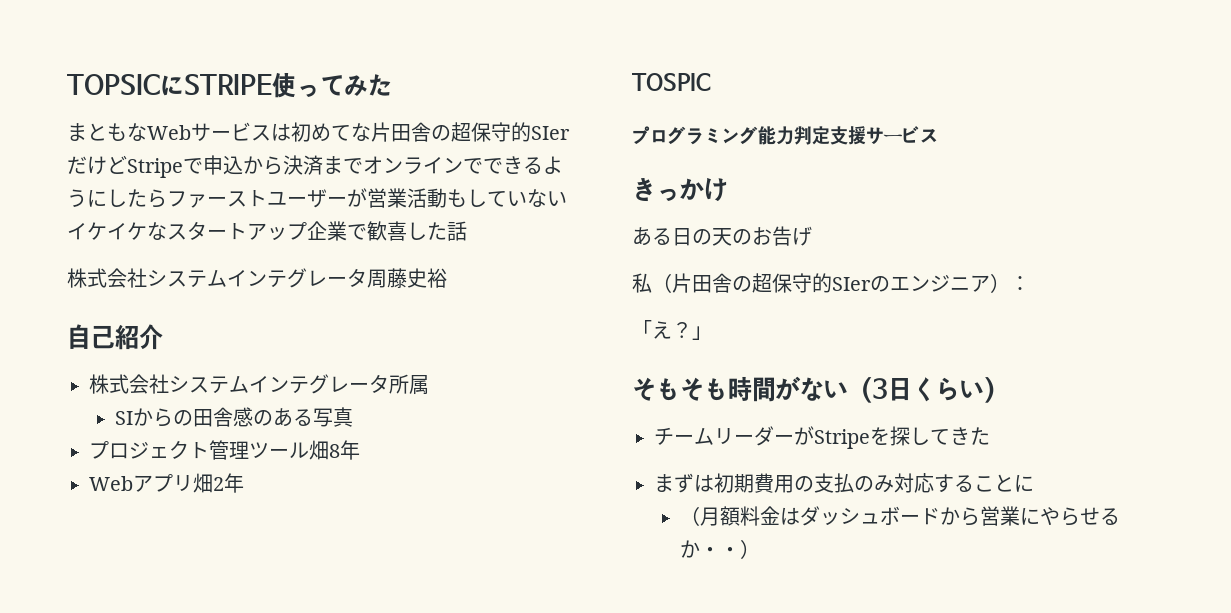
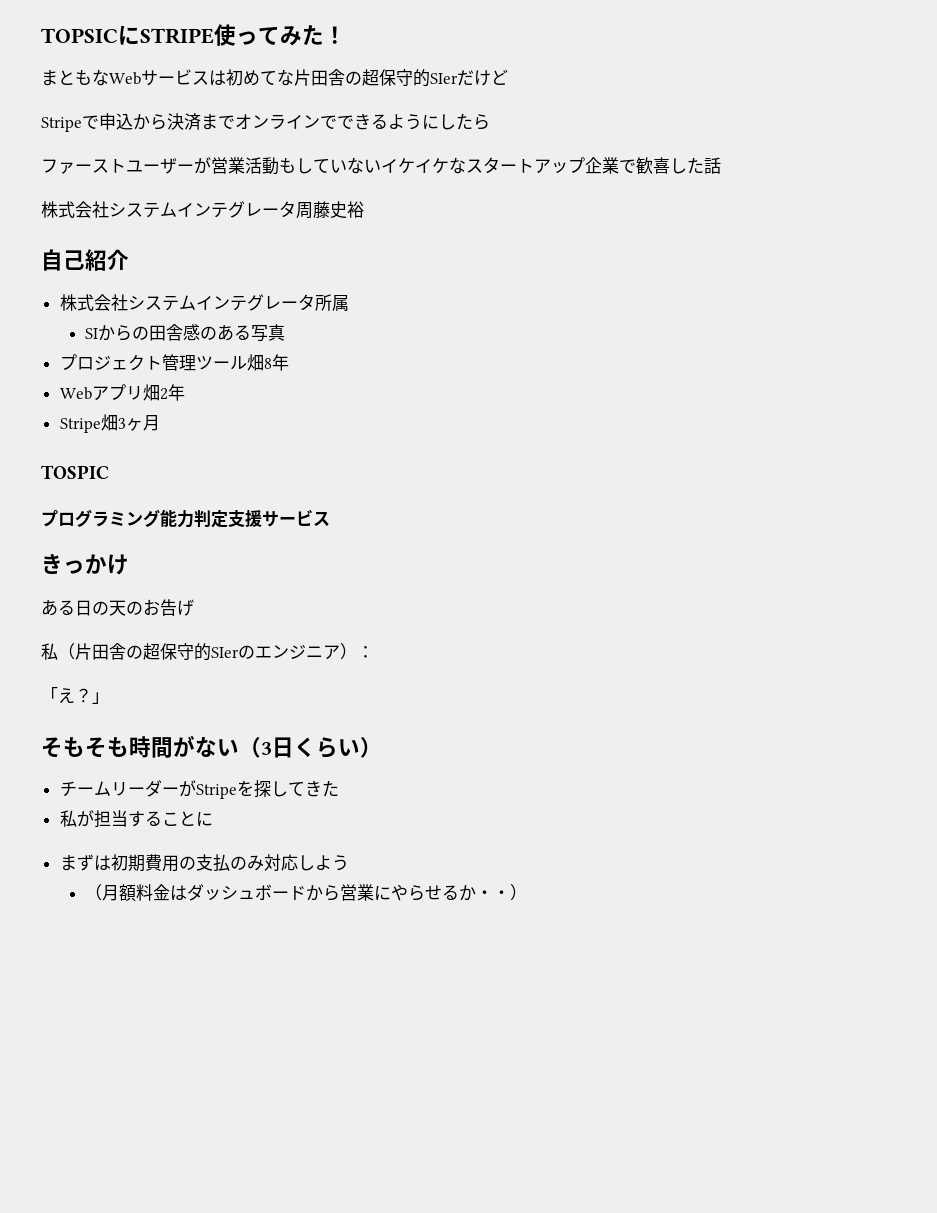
- TOPSICにSTRIPE使ってみた
+ TOPSICにSTRIPE使ってみた！
- まともなWebサービスは初めてな片田舎の超保守的SIerだけどStripeで申込から決済までオンラインでできるようにしたらファーストユーザーが営業活動もしていないイケイケなスタートアップ企業で歓喜した話
+ まともなWebサービスは初めてな片田舎の超保守的SIerだけど
+ Stripeで申込から決済までオンラインでできるようにしたら
+ ファーストユーザーが営業活動もしていないイケイケなスタートアップ企業で歓喜した話
+ Stripe畑3ヶ月
+ 私が担当することに
- まずは初期費用の支払のみ対応することに
+ まずは初期費用の支払のみ対応しよう

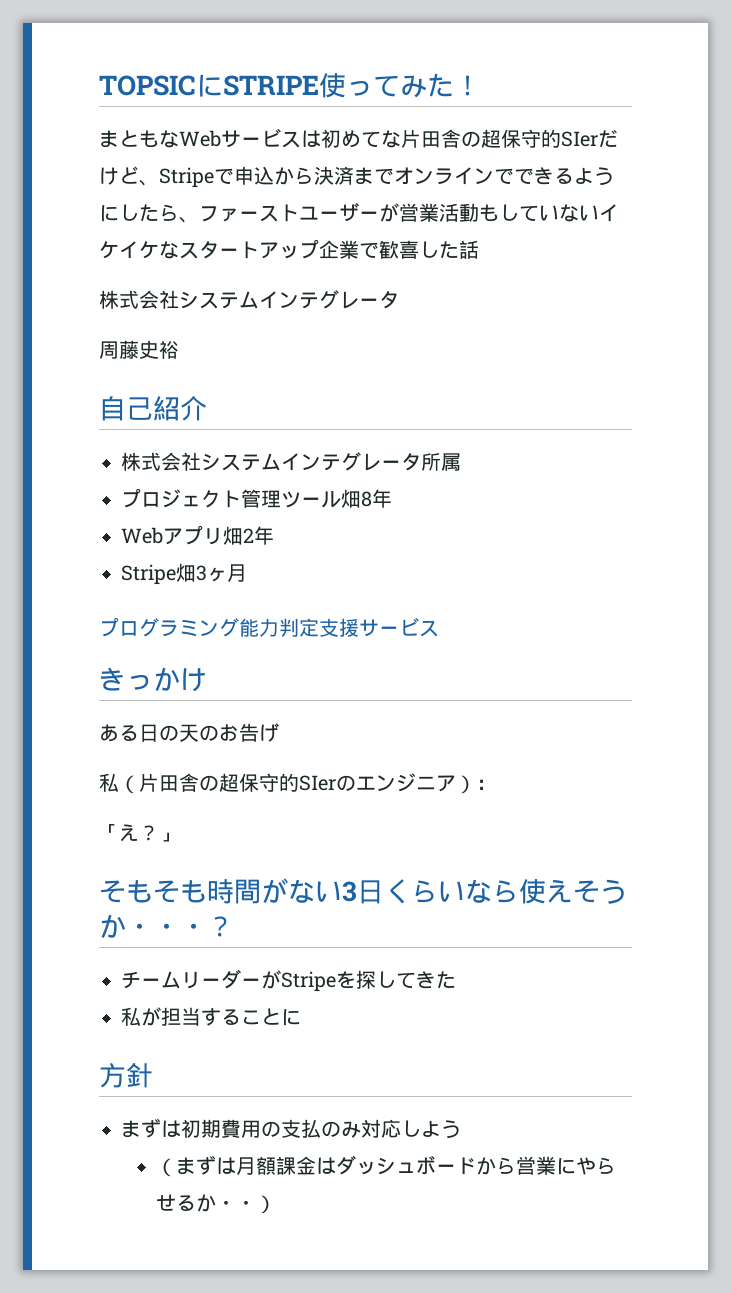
- まともなWebサービスは初めてな片田舎の超保守的SIerだけど
- Stripeで申込から決済までオンラインでできるようにしたら
- ファーストユーザーが営業活動もしていないイケイケなスタートアップ企業で歓喜した話
- 株式会社システムインテグレータ周藤史裕
+ まともなWebサービスは初めてな片田舎の超保守的SIerだけど、Stripeで申込から決済までオンラインでできるようにしたら、ファーストユーザーが営業活動もしていないイケイケなスタートアップ企業で歓喜した話
+ 株式会社システムインテグレータ
+ 周藤史裕
- SIからの田舎感のある写真
- TOSPIC
- そもそも時間がない（3日くらい）
+ そもそも時間がない3日くらいなら使えそうか・・・？
+ 方針
- （月額料金はダッシュボードから営業にやらせるか・・）
+ （まずは月額課金はダッシュボードから営業にやらせるか・・）

